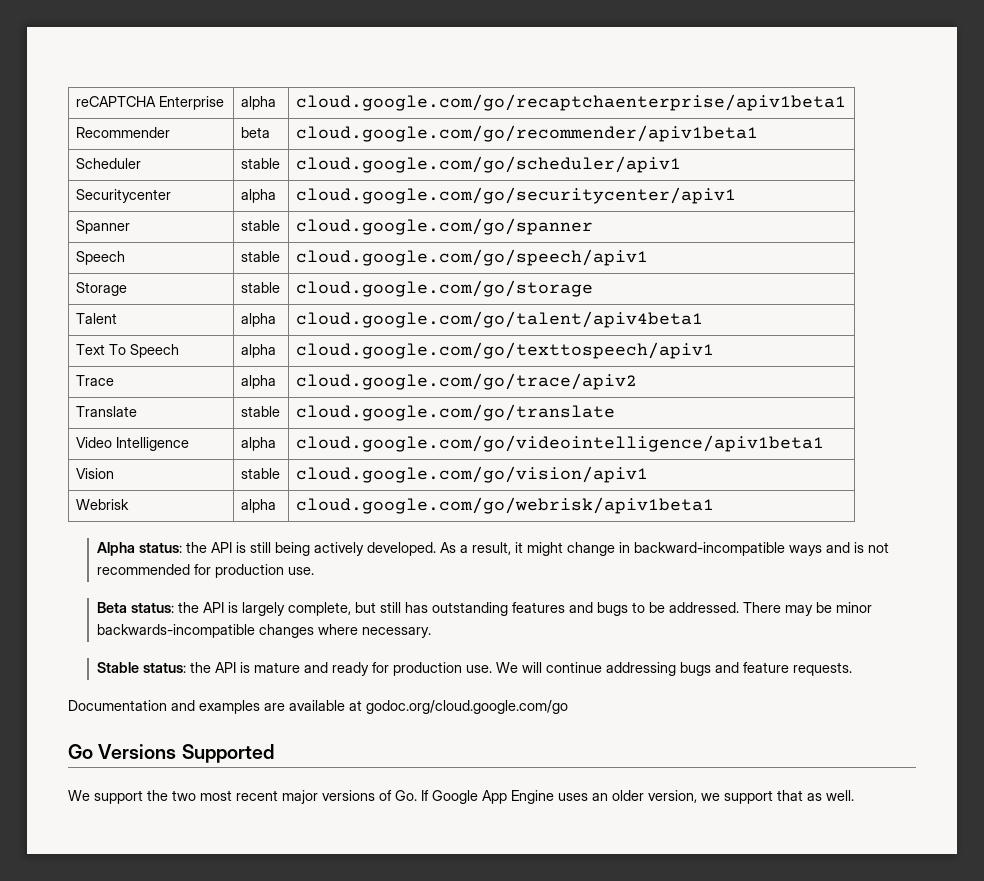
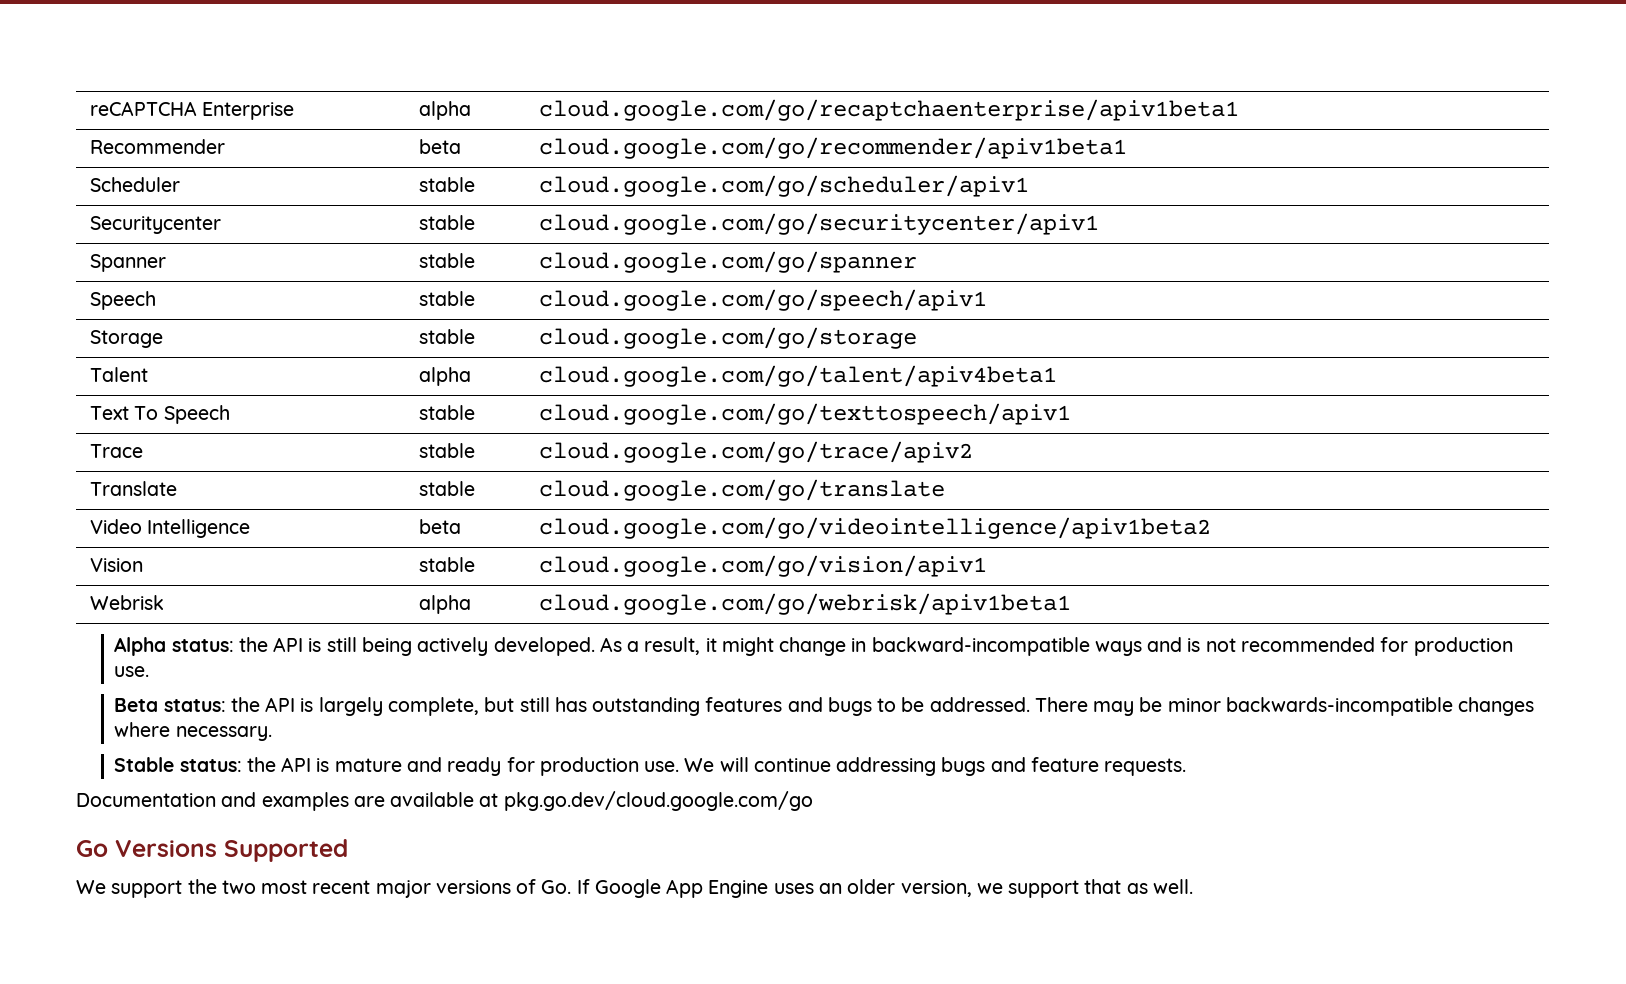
- Securitycenter | alpha | cloud.google.com/go/securitycenter/apiv1
+ Securitycenter | stable | cloud.google.com/go/securitycenter/apiv1
- Text To Speech | alpha | cloud.google.com/go/texttospeech/apiv1
+ Text To Speech | stable | cloud.google.com/go/texttospeech/apiv1
- Trace | alpha | cloud.google.com/go/trace/apiv2
+ Trace | stable | cloud.google.com/go/trace/apiv2
- Video Intelligence | alpha | cloud.google.com/go/videointelligence/apiv1beta1
+ Video Intelligence | beta | cloud.google.com/go/videointelligence/apiv1beta2
- Documentation and examples are available at godoc.org/cloud.google.com/go
+ Documentation and examples are available at pkg.go.dev/cloud.google.com/go

